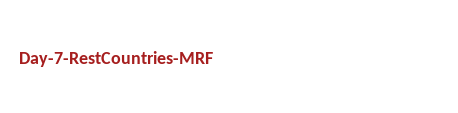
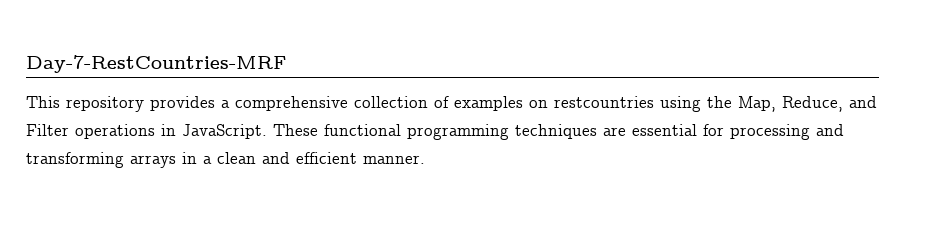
+ This repository provides a comprehensive collection of examples on restcountries using the Map, Reduce, and Filter operations in JavaScript. These functional programming techniques are essential for processing and transforming arrays in a clean and efficient manner.

